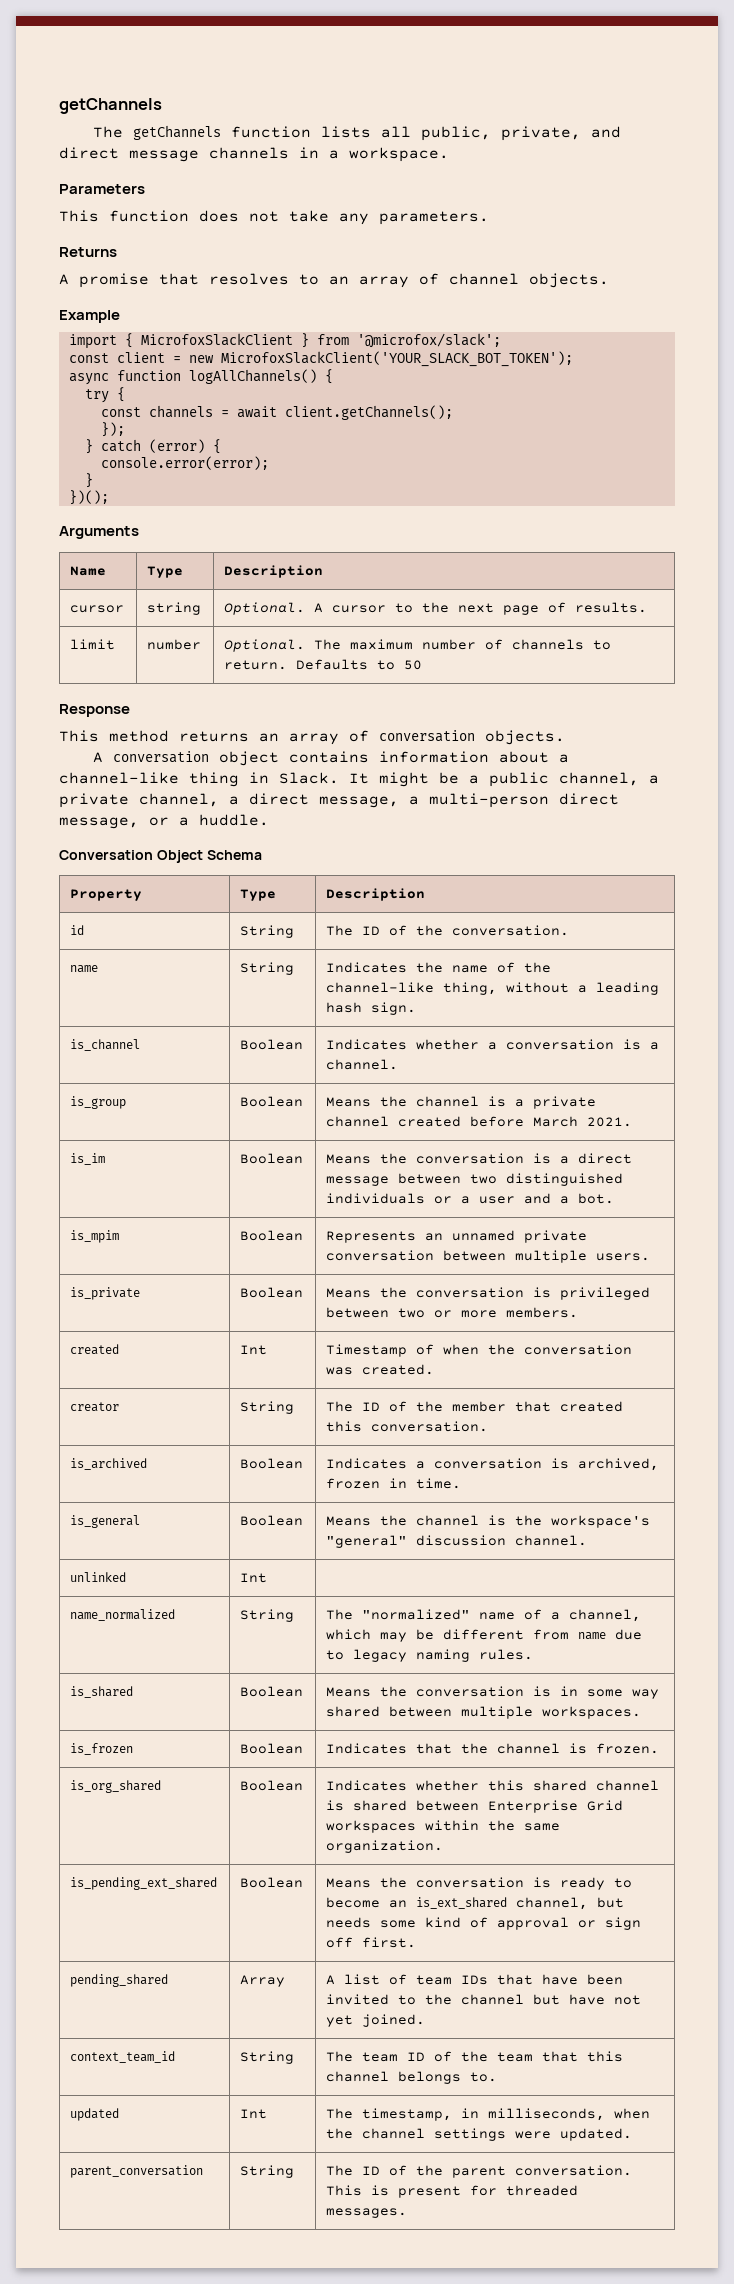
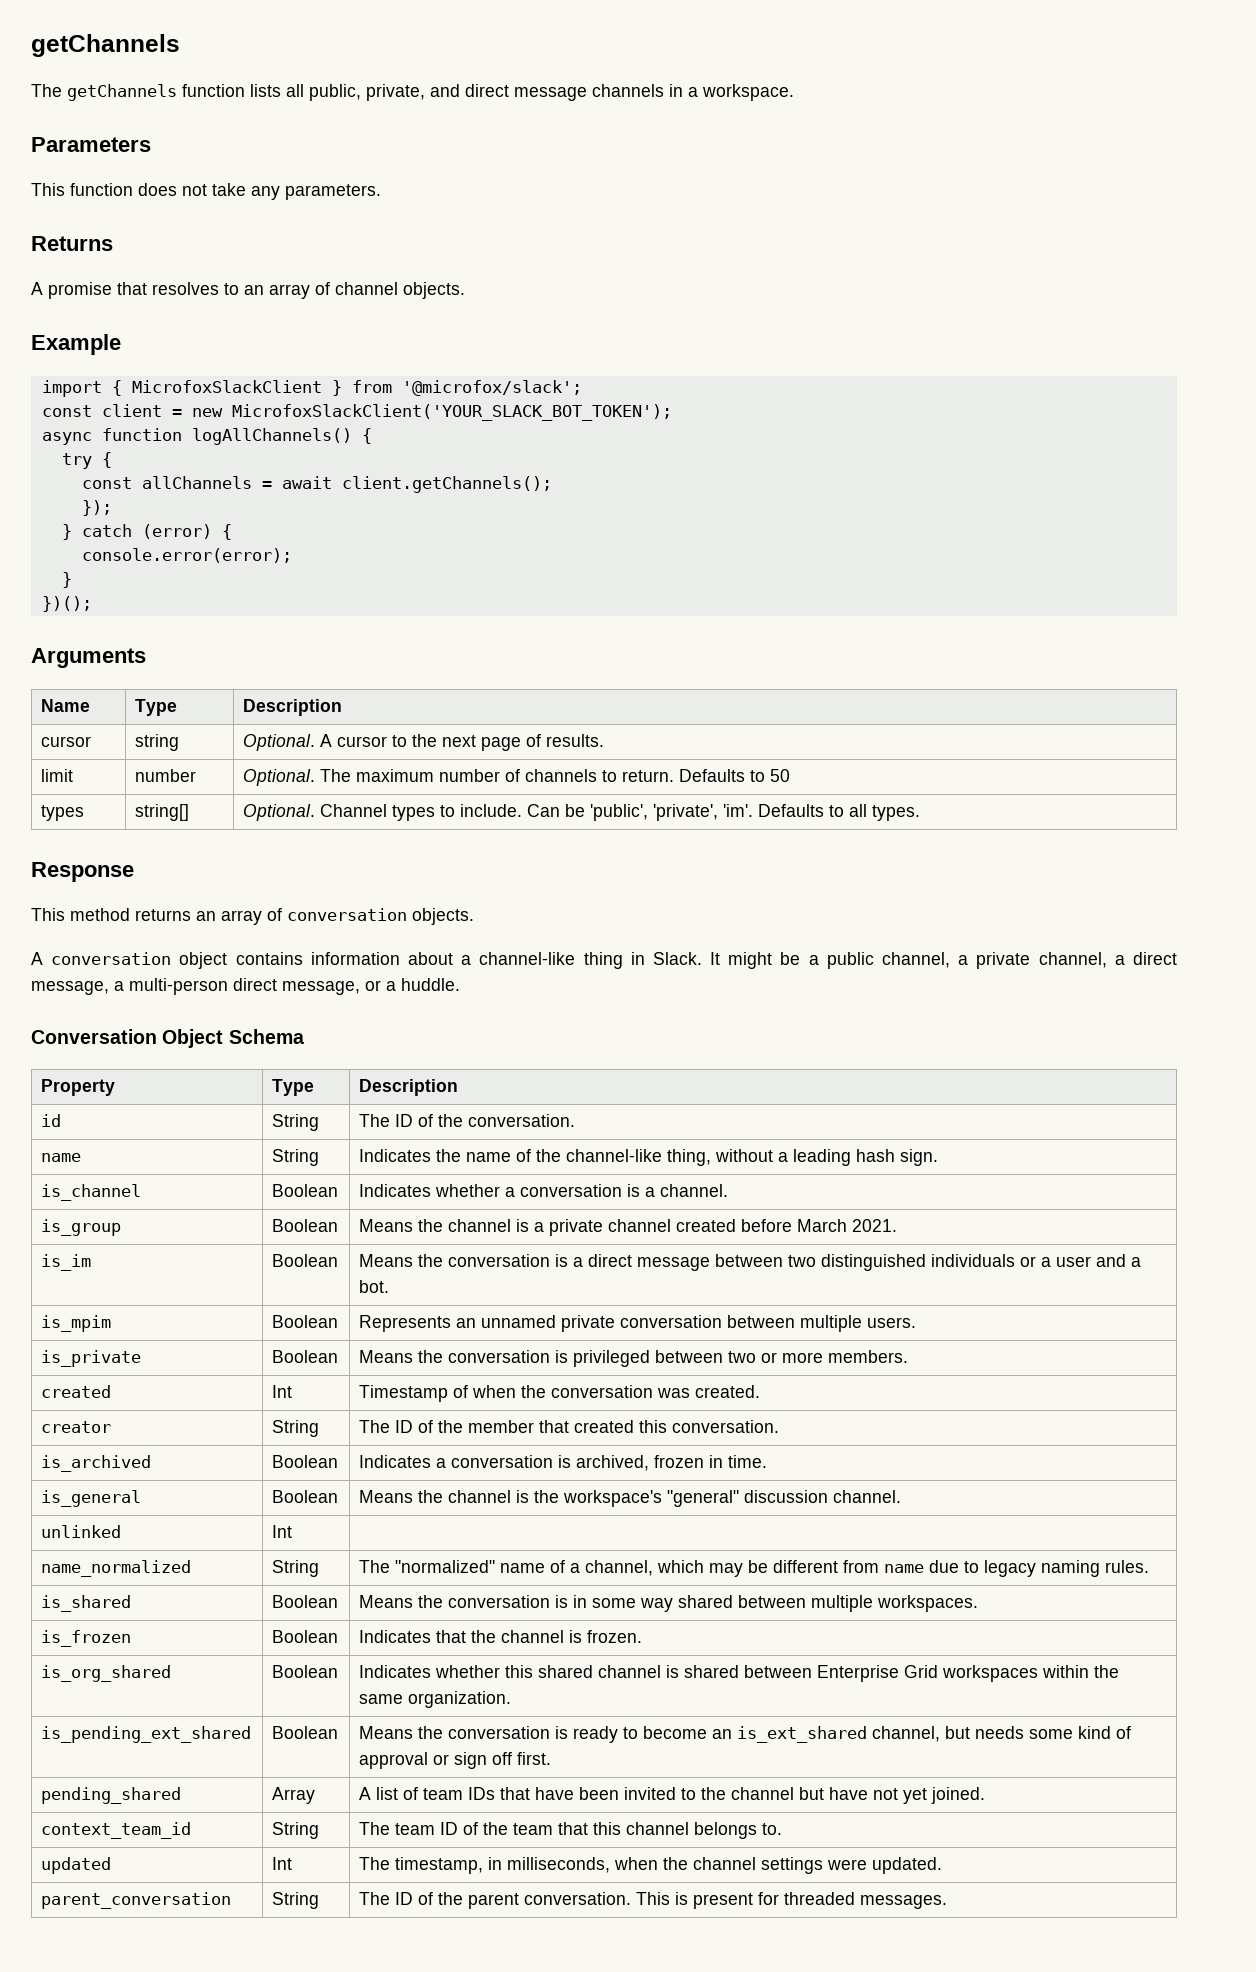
- const channels = await client.getChannels();
+ const allChannels = await client.getChannels();
+ types | string[] | Optional. Channel types to include. Can be 'public', 'private', 'im'. Defaults to all types.

